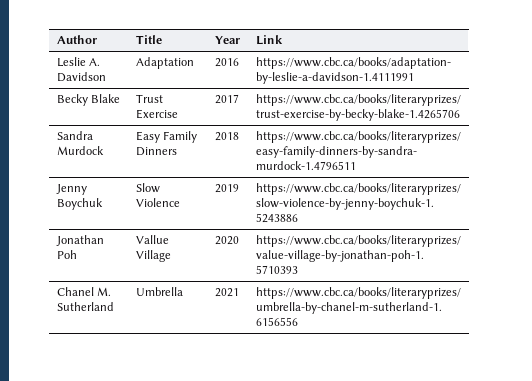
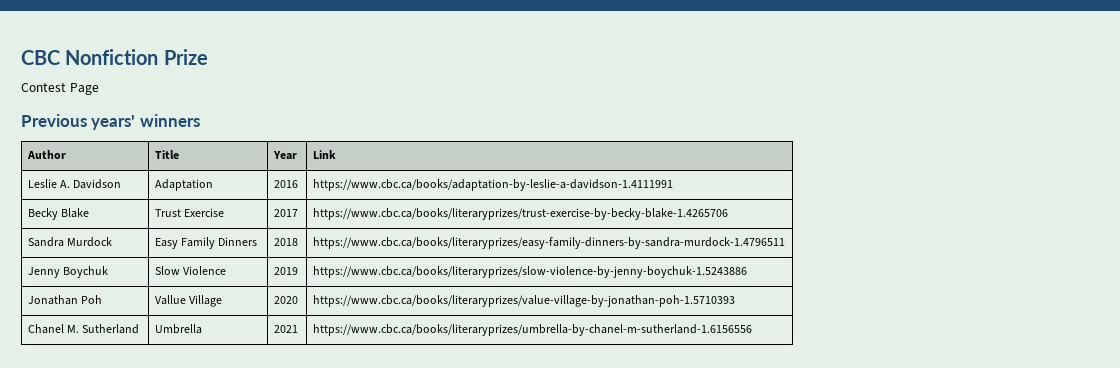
+ CBC Nonfiction Prize
+ Contest Page
+ Previous years' winners

